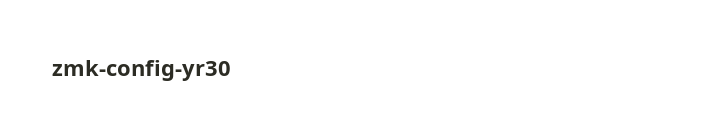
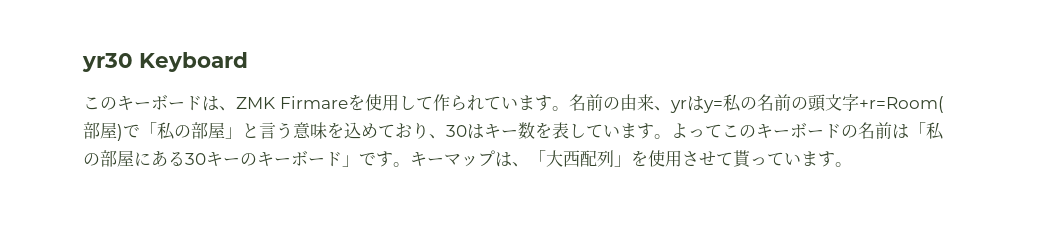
- zmk-config-yr30
+ yr30 Keyboard
+ このキーボードは、ZMK Firmareを使用して作られています。名前の由来、yrはy=私の名前の頭文字+r=Room(部屋)で「私の部屋」と言う意味を込めており、30はキー数を表しています。よってこのキーボードの名前は「私の部屋にある30キーのキーボード」です。キーマップは、「大西配列」を使用させて貰っています。

